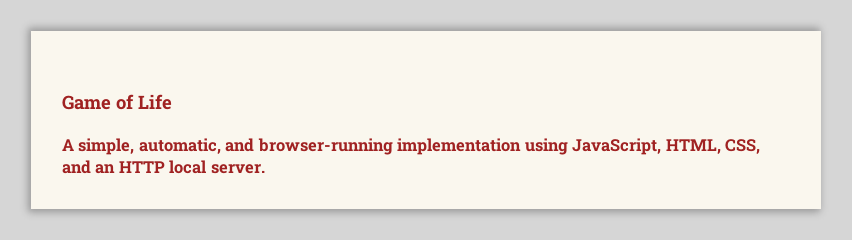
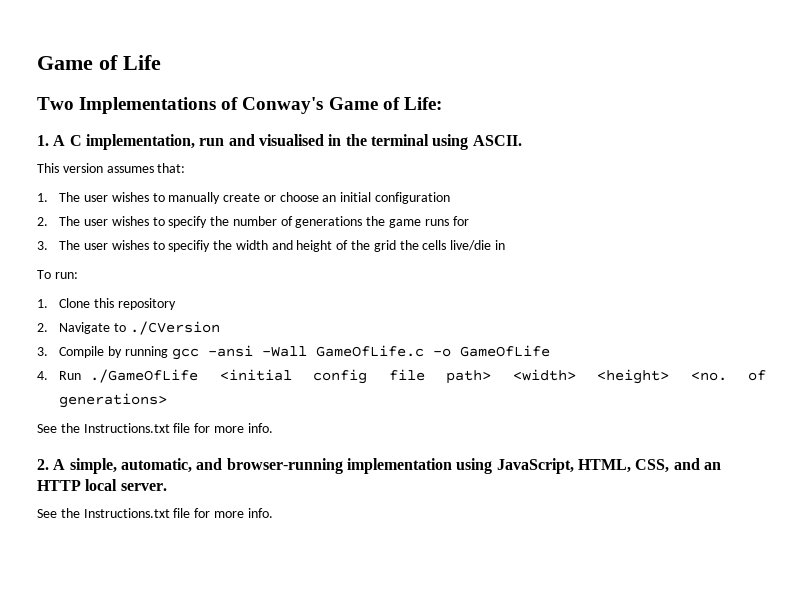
- A simple, automatic, and browser-running implementation using JavaScript, HTML, CSS, and an HTTP local server.
+ Two Implementations of Conway's Game of Life:
+ 1. A C implementation, run and visualised in the terminal using ASCII.
+ This version assumes that:
+ 1. The user wishes to manually create or choose an initial configuration
+ 2. The user wishes to specify the number of generations the game runs for
+ 3. The user wishes to specifiy the width and height of the grid the cells live/die in
+ To run:
+ 1. Clone this repository
+ 2. Navigate to ./CVersion
+ 3. Compile by running gcc -ansi -Wall GameOfLife.c -o GameOfLife
+ 4. Run ./GameOfLife <initial config file path> <width> <height> <no. of generations>
+ See the Instructions.txt file for more info.
+ 2. A simple, automatic, and browser-running implementation using JavaScript, HTML, CSS, and an HTTP local server.
+ See the Instructions.txt file for more info.

